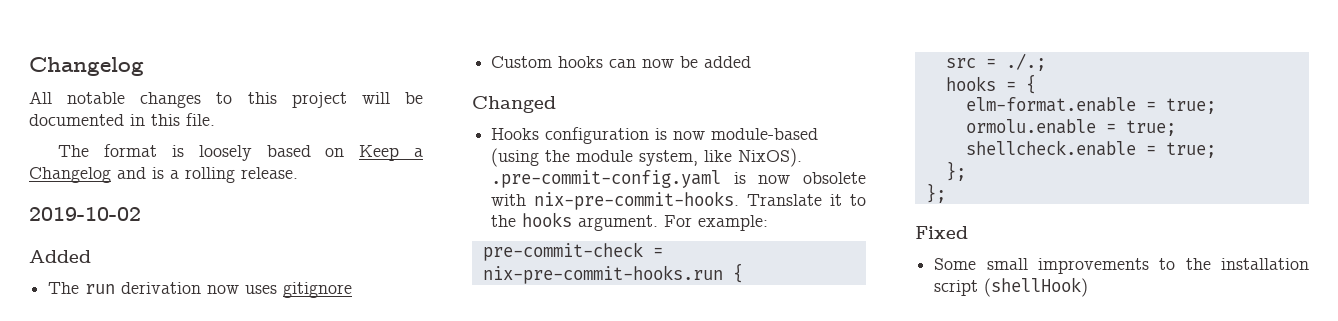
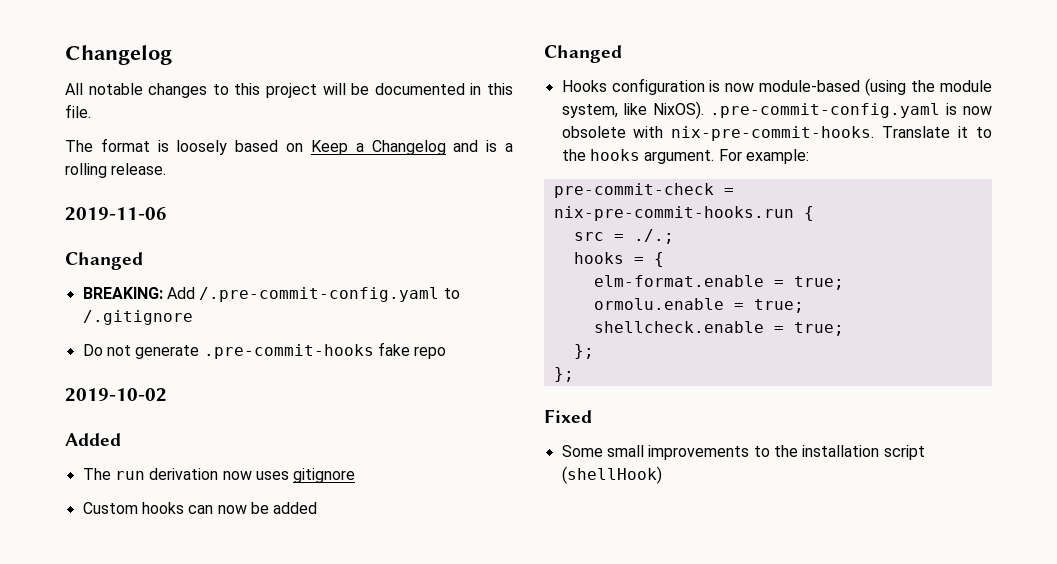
+ 2019-11-06
+ Changed
+ BREAKING: Add /.pre-commit-config.yaml to /.gitignore
+ Do not generate .pre-commit-hooks fake repo

